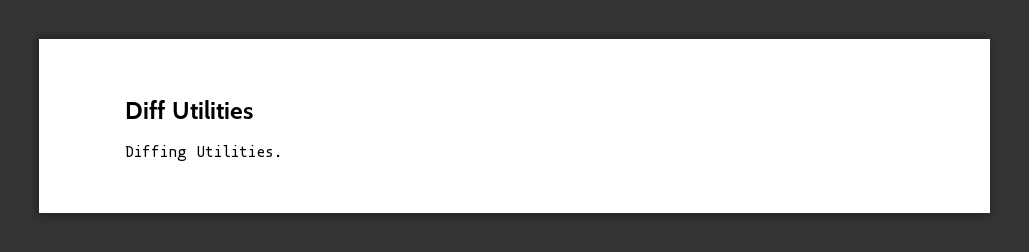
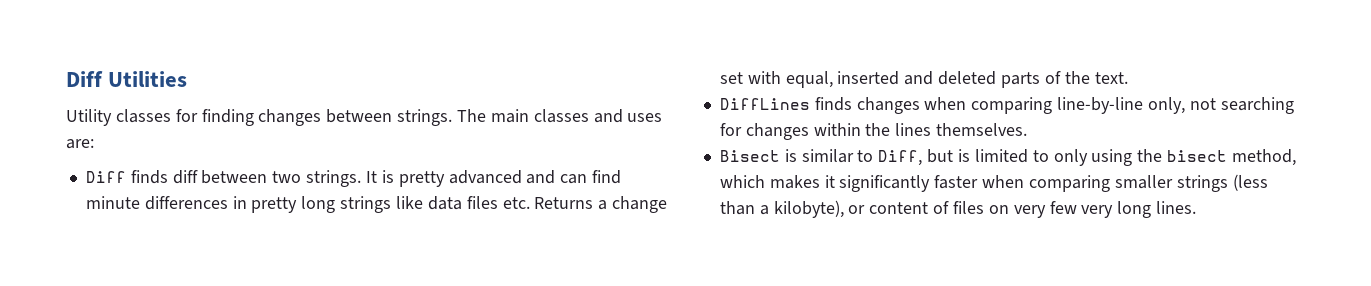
- Diffing Utilities.
+ Utility classes for finding changes between strings. The main classes and uses are:
+ Diff finds diff between two strings. It is pretty advanced and can find minute differences in pretty long strings like data files etc. Returns a change set with equal, inserted and deleted parts of the text.
+ DiffLines finds changes when comparing line-by-line only, not searching for changes within the lines themselves.
+ Bisect is similar to Diff, but is limited to only using the bisect method, which makes it significantly faster when comparing smaller strings (less than a kilobyte), or content of files on very few very long lines.

